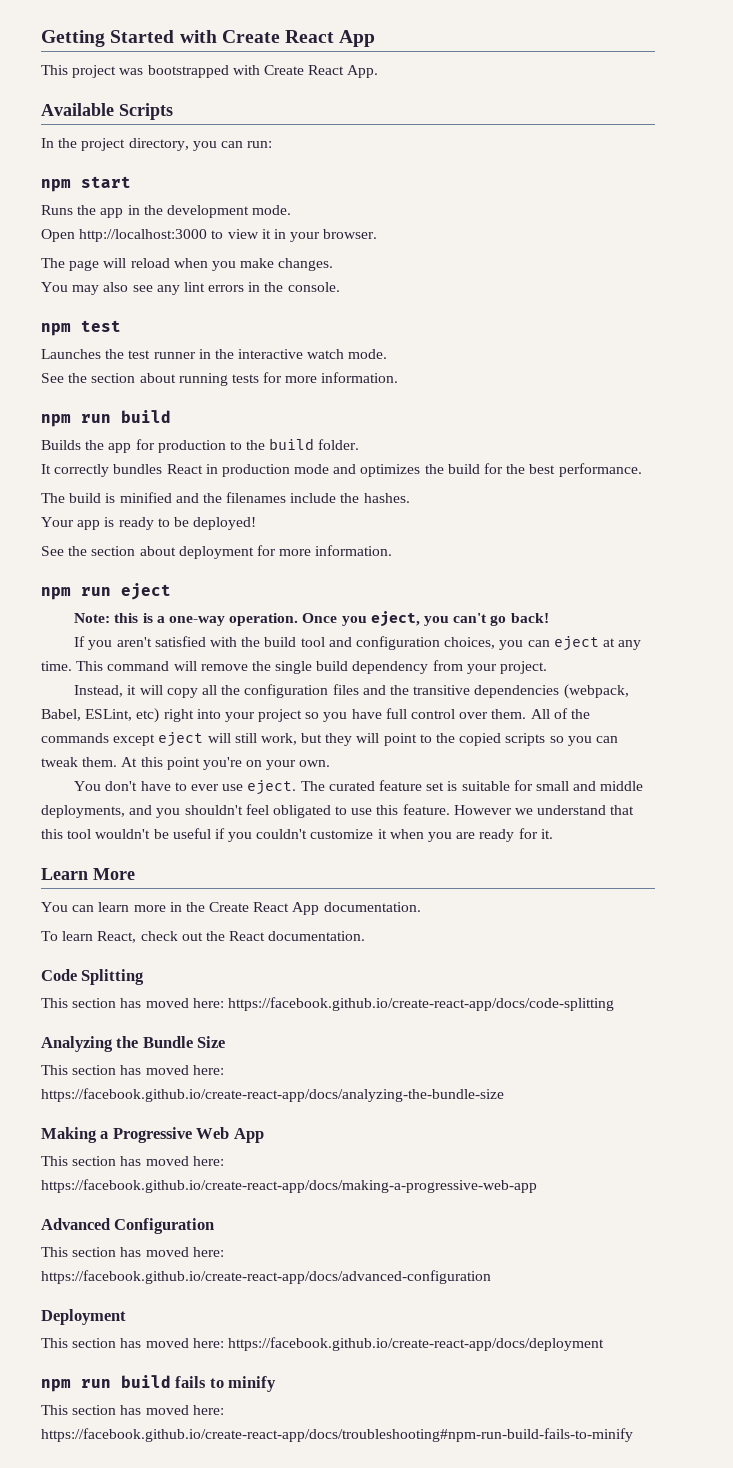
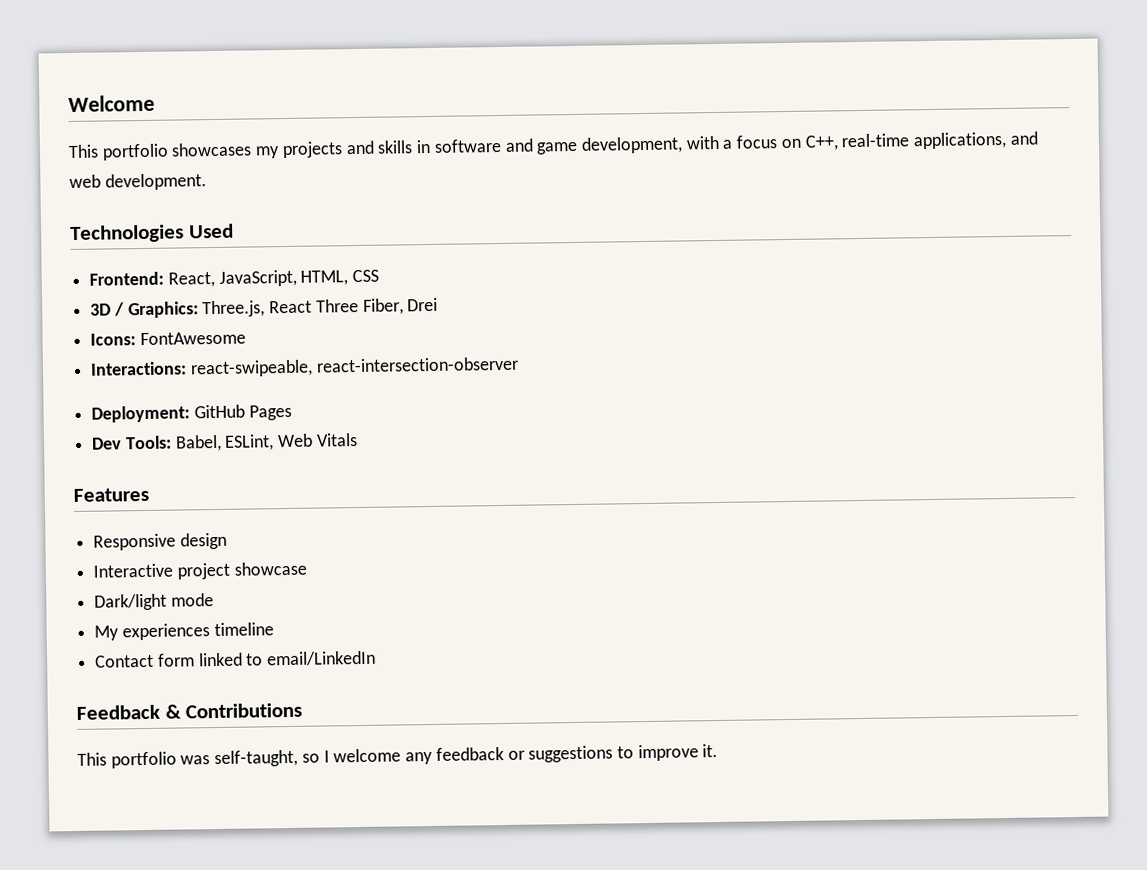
- Getting Started with Create React App
- This project was bootstrapped with Create React App.
- Available Scripts
- In the project directory, you can run:
- npm start
- Runs the app in the development mode.
- Open http://localhost:3000 to view it in your browser.
- The page will reload when you make changes.
- You may also see any lint errors in the console.
- npm test
- Launches the test runner in the interactive watch mode.
- See the section about running tests for more information.
- npm run build
- Builds the app for production to the build folder.
- It correctly bundles React in production mode and optimizes the build for the best performance.
- The build is minified and the filenames include the hashes.
- Your app is ready to be deployed!
- See the section about deployment for more information.
- npm run eject
- Note: this is a one-way operation. Once you eject, you can't go back!
- If you aren't satisfied with the build tool and configuration choices, you can eject at any time. This command will remove the single build dependency from your project.
- Instead, it will copy all the configuration files and the transitive dependencies (webpack, Babel, ESLint, etc) right into your project so you have full control over them. All of the commands except eject will still work, but they will point to the copied scripts so you can tweak them. At this point you're on your own.
- You don't have to ever use eject. The curated feature set is suitable for small and middle deployments, and you shouldn't feel obligated to use this feature. However we understand that this tool wouldn't be useful if you couldn't customize it when you are ready for it.
- Learn More
- You can learn more in the Create React App documentation.
- To learn React, check out the React documentation.
- Code Splitting
- This section has moved here: https://facebook.github.io/create-react-app/docs/code-splitting
- Analyzing the Bundle Size
- This section has moved here: https://facebook.github.io/create-react-app/docs/analyzing-the-bundle-size
- Making a Progressive Web App
- This section has moved here: https://facebook.github.io/create-react-app/docs/making-a-progressive-web-app
- Advanced Configuration
- This section has moved here: https://facebook.github.io/create-react-app/docs/advanced-configuration
- Deployment
- This section has moved here: https://facebook.github.io/create-react-app/docs/deployment
- npm run build fails to minify
- This section has moved here: https://facebook.github.io/create-react-app/docs/troubleshooting#npm-run-build-fails-to-minify
+ Welcome
+ This portfolio showcases my projects and skills in software and game development, with a focus on C++, real-time applications, and web development.
+ Technologies Used
+ Frontend: React, JavaScript, HTML, CSS
+ 3D / Graphics: Three.js, React Three Fiber, Drei
+ Icons: FontAwesome
+ Interactions: react-swipeable, react-intersection-observer
+ Deployment: GitHub Pages
+ Dev Tools: Babel, ESLint, Web Vitals
+ Features
+ Responsive design
+ Interactive project showcase
+ Dark/light mode
+ My experiences timeline
+ Contact form linked to email/LinkedIn
+ Feedback & Contributions
+ This portfolio was self-taught, so I welcome any feedback or suggestions to improve it.

